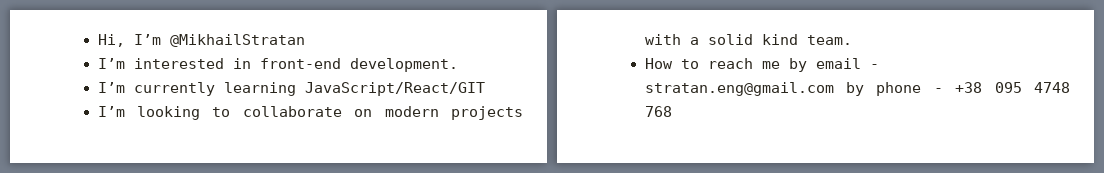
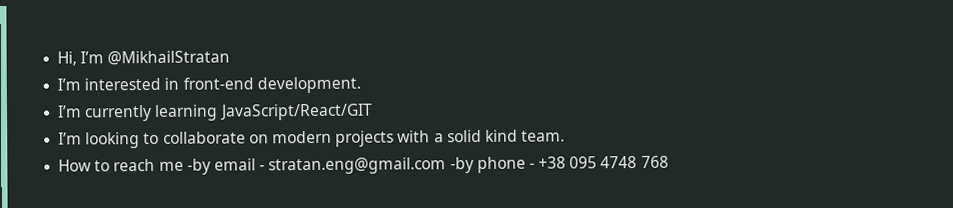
- How to reach me by email - stratan.eng@gmail.com by phone - +38 095 4748 768
+ How to reach me -by email - stratan.eng@gmail.com -by phone - +38 095 4748 768

